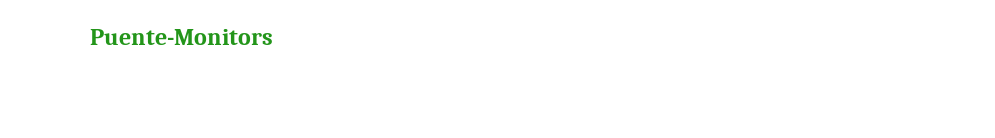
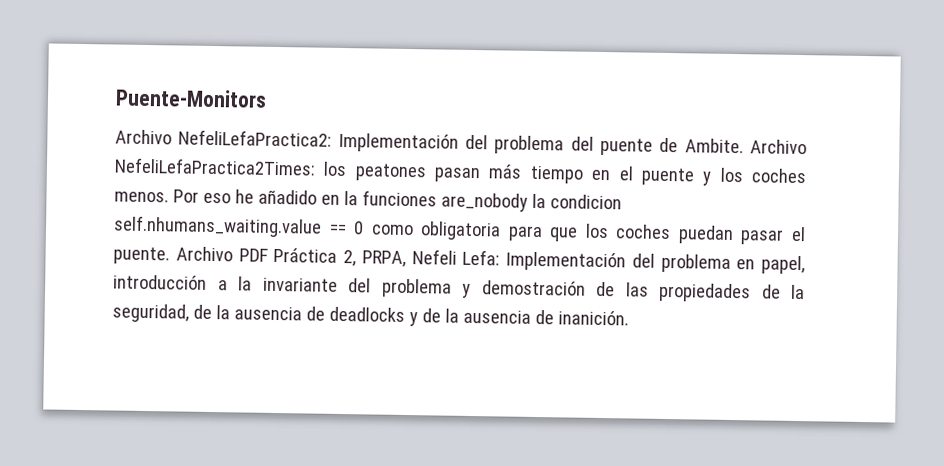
+ Archivo NefeliLefaPractica2: Implementación del problema del puente de Ambite. Archivo NefeliLefaPractica2Times: los peatones pasan más tiempo en el puente y los coches menos. Por eso he añadido en la funciones are_nobody la condicion self.nhumans_waiting.value == 0 como obligatoria para que los coches puedan pasar el puente. Archivo PDF Práctica 2, PRPA, Nefeli Lefa: Implementación del problema en papel, introducción a la invariante del problema y demostración de las propiedades de la seguridad, de la ausencia de deadlocks y de la ausencia de inanición.

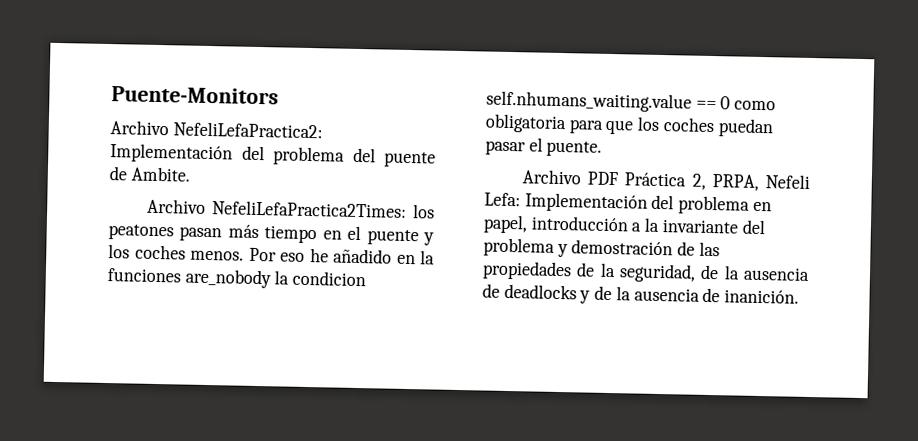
- Archivo NefeliLefaPractica2: Implementación del problema del puente de Ambite. Archivo NefeliLefaPractica2Times: los peatones pasan más tiempo en el puente y los coches menos.
+ Archivo NefeliLefaPractica2: Implementación del problema del puente de Ambite.
+ Archivo NefeliLefaPractica2Times: los peatones pasan más tiempo en el puente y los coches menos.
- Por eso he añadido en la funciones are_nobody la condicion self.nhumans_waiting.value == 0 como obligatoria para que los coches puedan pasar el puente. Archivo PDF Práctica 2, PRPA, Nefeli Lefa: Implementación del problema en papel, introducción a la invariante del problema y demostración de las propiedades de la seguridad, de la ausencia de deadlocks y de la ausencia de inanición.
+ Por eso he añadido en la funciones are_nobody la condicion self.nhumans_waiting.value == 0 como obligatoria para que los coches puedan pasar el puente.
+ Archivo PDF Práctica 2, PRPA, Nefeli Lefa: Implementación del problema en papel, introducción a la invariante del problema y demostración de las propiedades de la seguridad, de la ausencia de deadlocks y de la ausencia de inanición.

